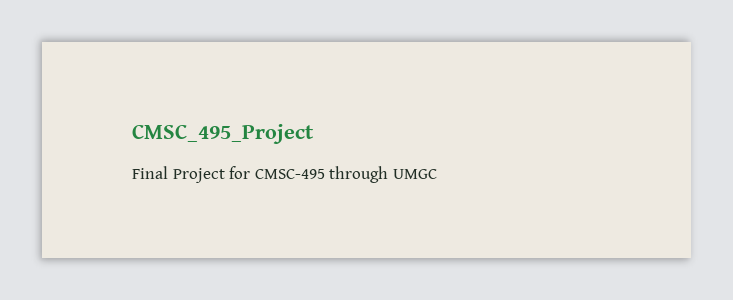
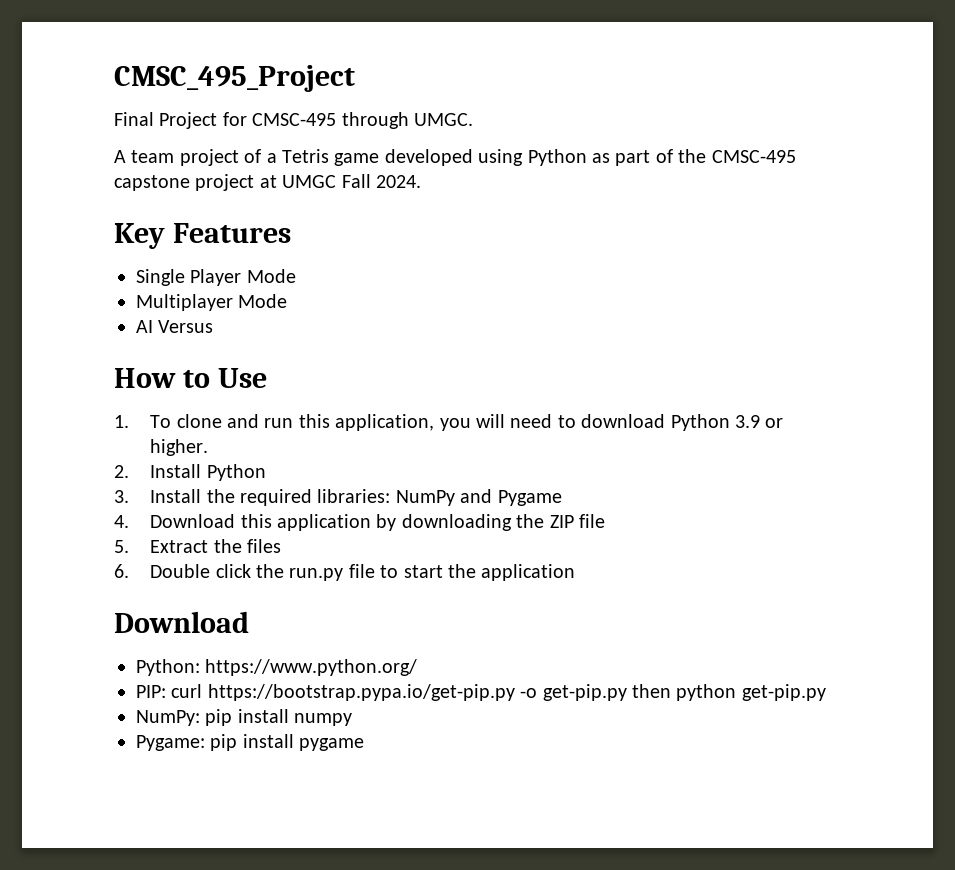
- Final Project for CMSC-495 through UMGC
+ Final Project for CMSC-495 through UMGC.
+ A team project of a Tetris game developed using Python as part of the CMSC-495 capstone project at UMGC Fall 2024.
+ Key Features
+ Single Player Mode
+ Multiplayer Mode
+ AI Versus
+ How to Use
+ 1. To clone and run this application, you will need to download Python 3.9 or higher.
+ 2. Install Python
+ 3. Install the required libraries: NumPy and Pygame
+ 4. Download this application by downloading the ZIP file
+ 5. Extract the files
+ 6. Double click the run.py file to start the application
+ Download
+ Python: https://www.python.org/
+ PIP: curl https://bootstrap.pypa.io/get-pip.py -o get-pip.py then python get-pip.py
+ NumPy: pip install numpy
+ Pygame: pip install pygame

